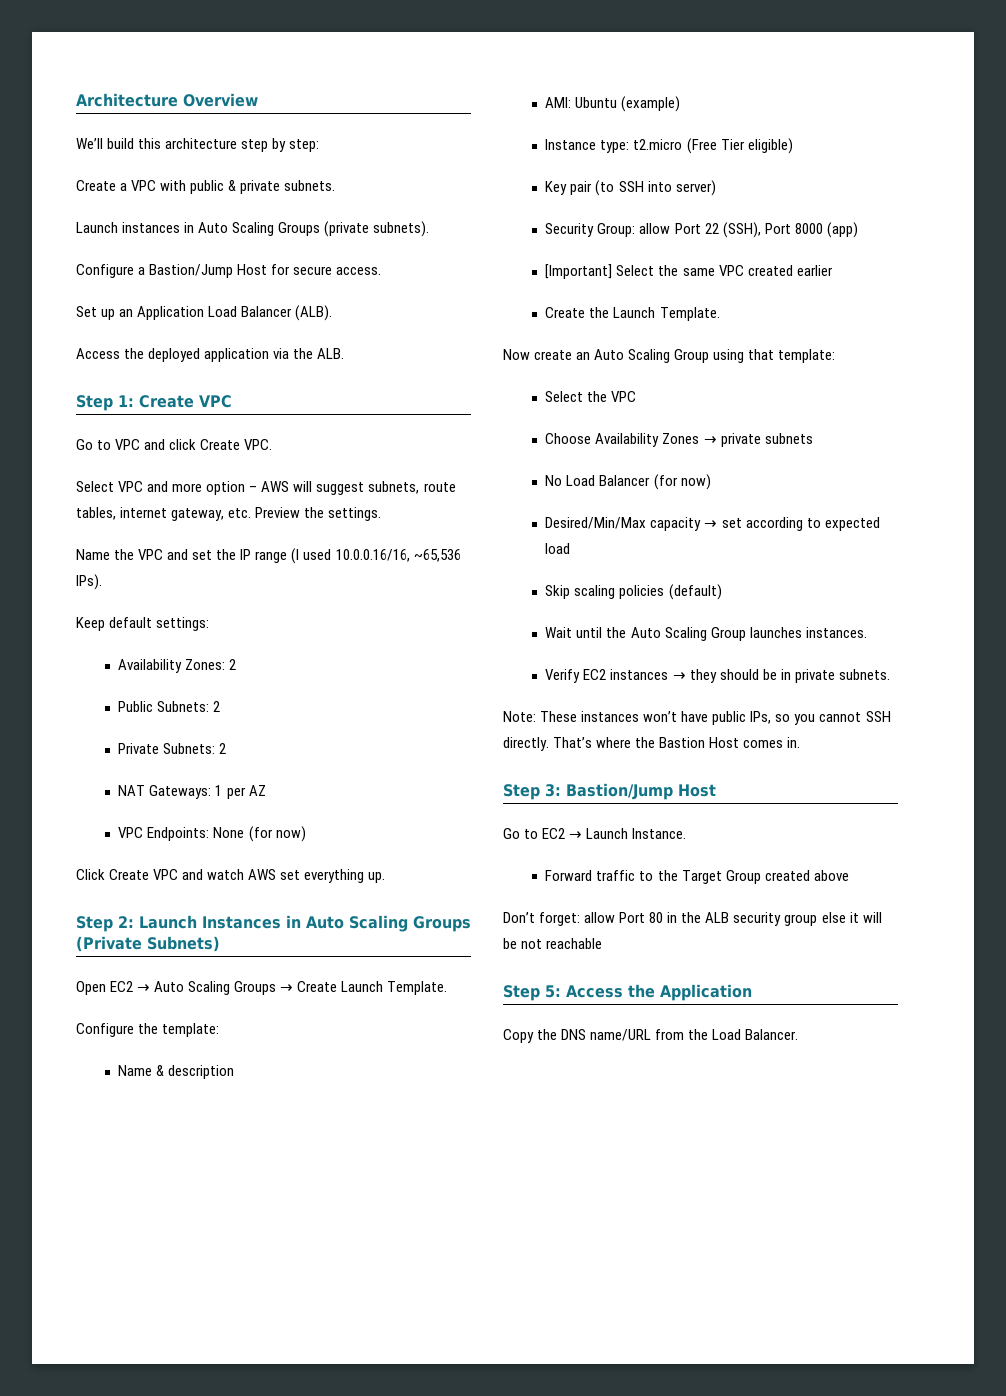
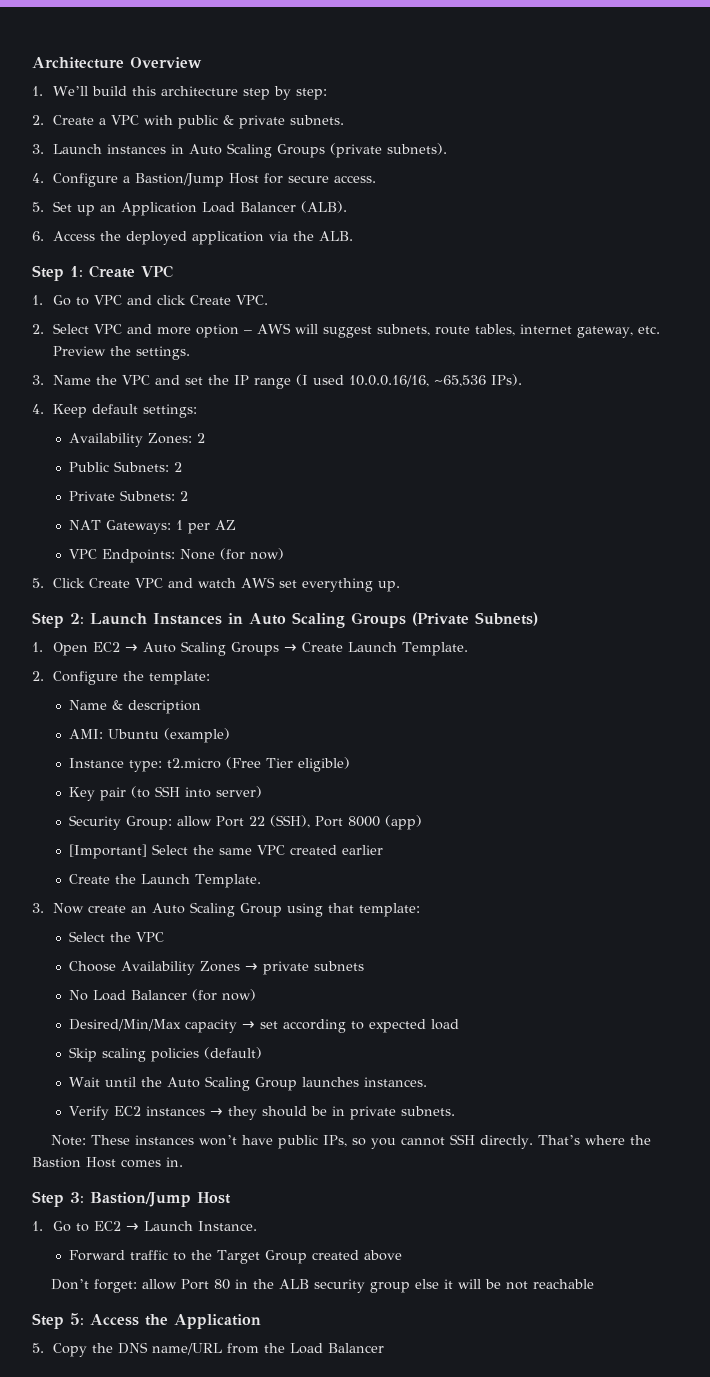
- We’ll build this architecture step by step:
+ 1. We’ll build this architecture step by step:
- Create a VPC with public & private subnets.
+ 2. Create a VPC with public & private subnets.
- Launch instances in Auto Scaling Groups (private subnets).
+ 3. Launch instances in Auto Scaling Groups (private subnets).
- Configure a Bastion/Jump Host for secure access.
+ 4. Configure a Bastion/Jump Host for secure access.
- Set up an Application Load Balancer (ALB).
+ 5. Set up an Application Load Balancer (ALB).
- Access the deployed application via the ALB.
+ 6. Access the deployed application via the ALB.
- Go to VPC and click Create VPC.
+ 1. Go to VPC and click Create VPC.
- Select VPC and more option – AWS will suggest subnets, route tables, internet gateway, etc. Preview the settings.
+ 2. Select VPC and more option – AWS will suggest subnets, route tables, internet gateway, etc. Preview the settings.
- Name the VPC and set the IP range (I used 10.0.0.16/16, ~65,536 IPs).
+ 3. Name the VPC and set the IP range (I used 10.0.0.16/16, ~65,536 IPs).
- Keep default settings:
+ 4. Keep default settings:
- Click Create VPC and watch AWS set everything up.
+ 5. Click Create VPC and watch AWS set everything up.
- Open EC2 → Auto Scaling Groups → Create Launch Template.
+ 1. Open EC2 → Auto Scaling Groups → Create Launch Template.
- Configure the template:
+ 2. Configure the template:
- Now create an Auto Scaling Group using that template:
+ 3. Now create an Auto Scaling Group using that template:
- Go to EC2 → Launch Instance.
+ 1. Go to EC2 → Launch Instance.
- Copy the DNS name/URL from the Load Balancer.
+ 5. Copy the DNS name/URL from the Load Balancer

